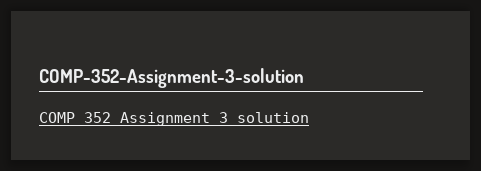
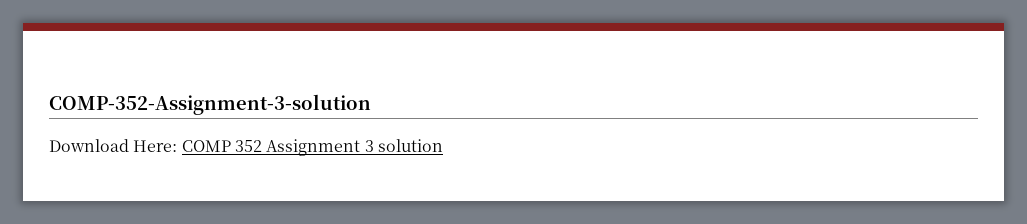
- COMP 352 Assignment 3 solution
+ Download Here: COMP 352 Assignment 3 solution

